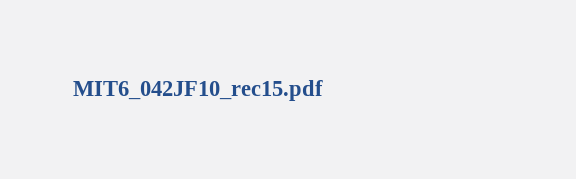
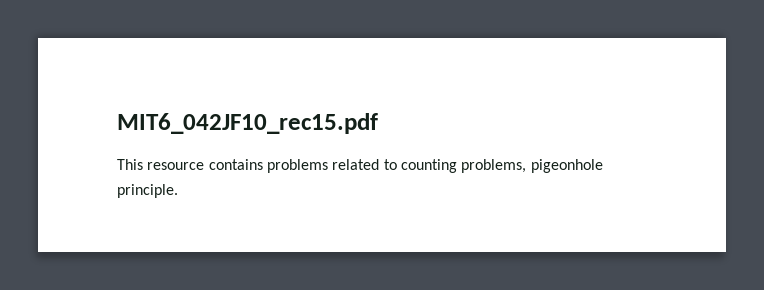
+ This resource contains problems related to counting problems, pigeonhole principle.

